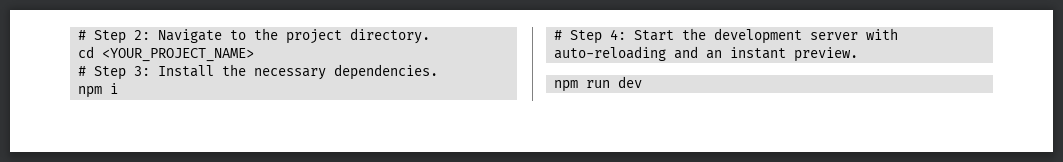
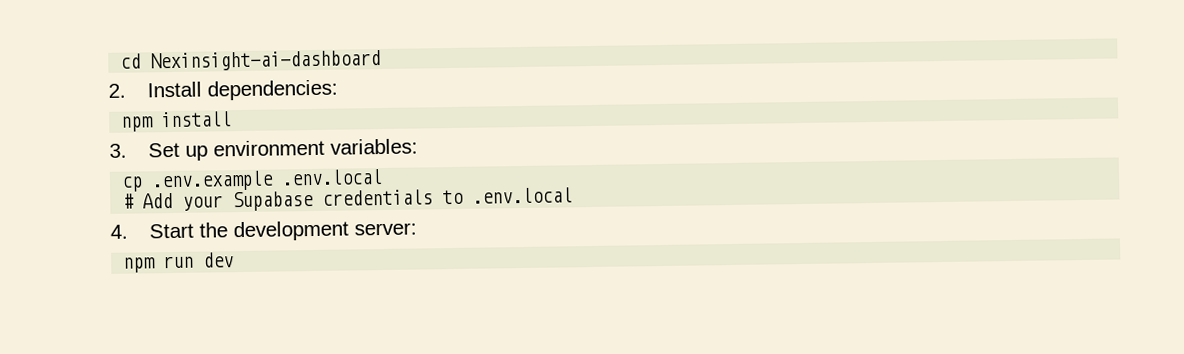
- # Step 2: Navigate to the project directory.
- cd <YOUR_PROJECT_NAME>
- # Step 3: Install the necessary dependencies.
- npm i
- # Step 4: Start the development server with auto-reloading and an instant preview.
+ cd Nexinsight-ai-dashboard
+ 2. Install dependencies:
+ npm install
+ 3. Set up environment variables:
+ cp .env.example .env.local
+ # Add your Supabase credentials to .env.local
+ 4. Start the development server:

